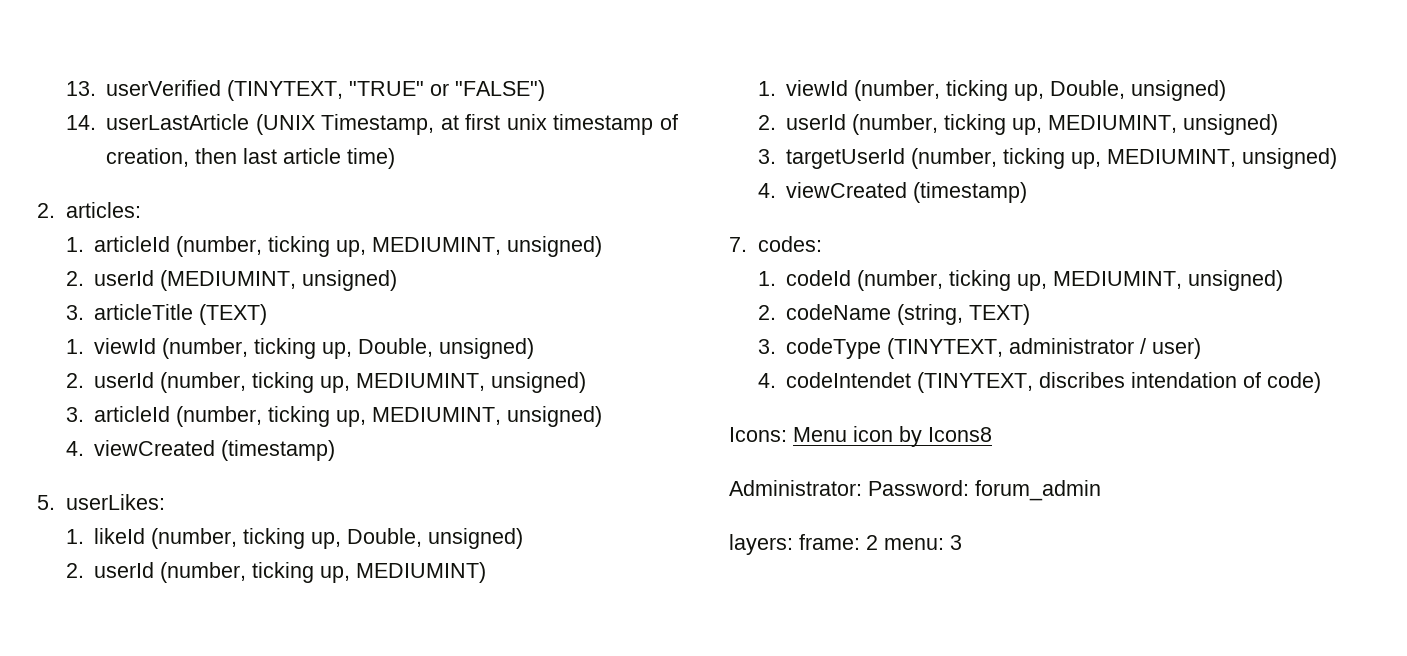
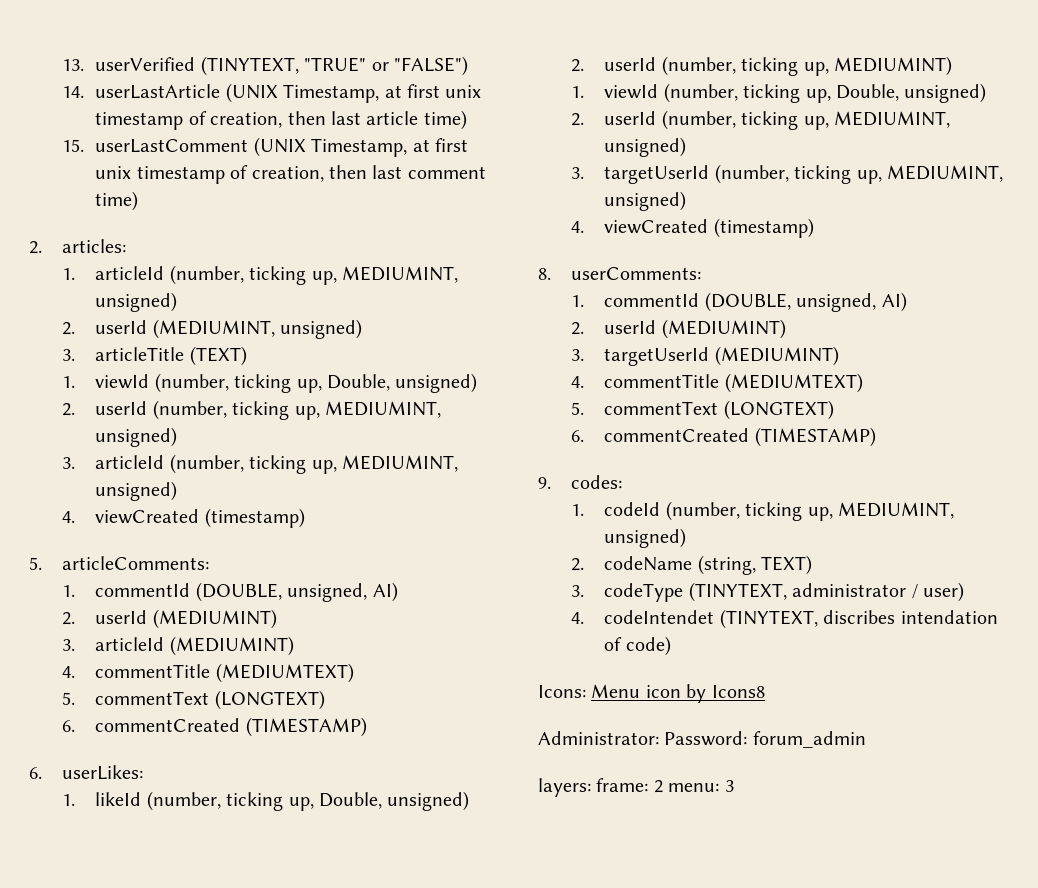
+ 15. userLastComment (UNIX Timestamp, at first unix timestamp of creation, then last comment time)
- 5. userLikes:
+ 5. articleComments:
+ 1. commentId (DOUBLE, unsigned, AI)
+ 2. userId (MEDIUMINT)
+ 3. articleId (MEDIUMINT)
+ 4. commentTitle (MEDIUMTEXT)
+ 5. commentText (LONGTEXT)
+ 6. commentCreated (TIMESTAMP)
+ 6. userLikes:
- 7. codes:
+ 8. userComments:
+ 1. commentId (DOUBLE, unsigned, AI)
+ 2. userId (MEDIUMINT)
+ 3. targetUserId (MEDIUMINT)
+ 4. commentTitle (MEDIUMTEXT)
+ 5. commentText (LONGTEXT)
+ 6. commentCreated (TIMESTAMP)
+ 9. codes:

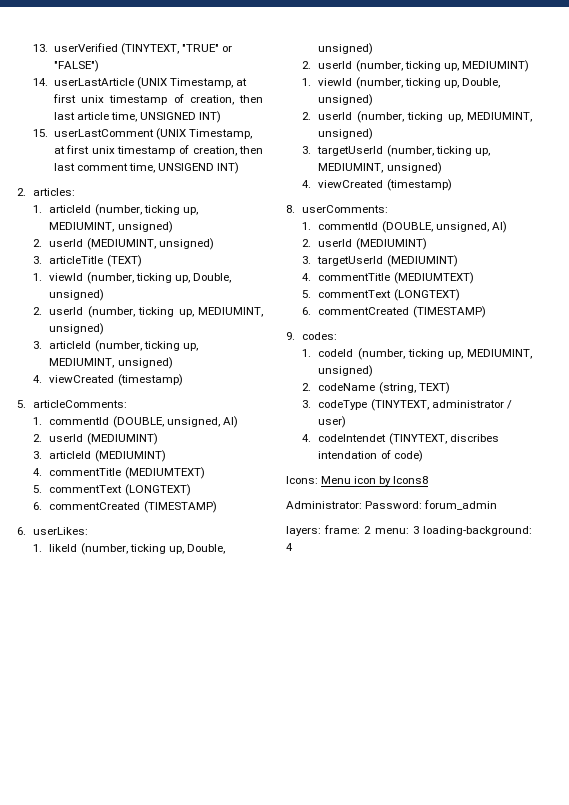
- 14. userLastArticle (UNIX Timestamp, at first unix timestamp of creation, then last article time)
+ 14. userLastArticle (UNIX Timestamp, at first unix timestamp of creation, then last article time, UNSIGNED INT)
- 15. userLastComment (UNIX Timestamp, at first unix timestamp of creation, then last comment time)
+ 15. userLastComment (UNIX Timestamp, at first unix timestamp of creation, then last comment time, UNSIGEND INT)
- layers: frame: 2 menu: 3
+ layers: frame: 2 menu: 3 loading-background: 4

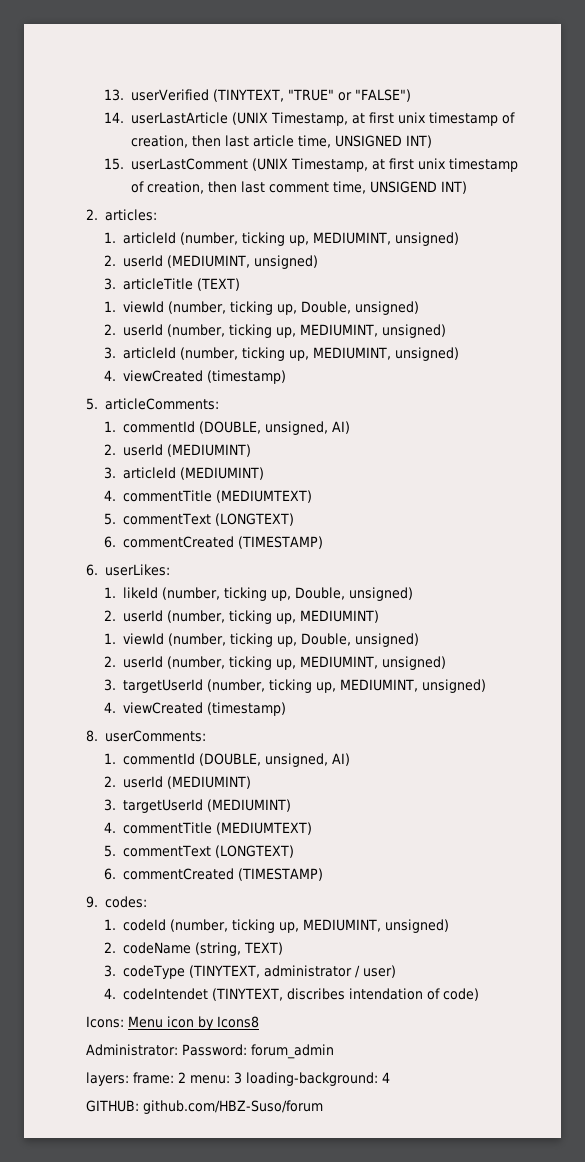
+ GITHUB: github.com/HBZ-Suso/forum

